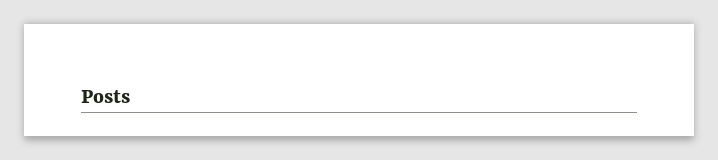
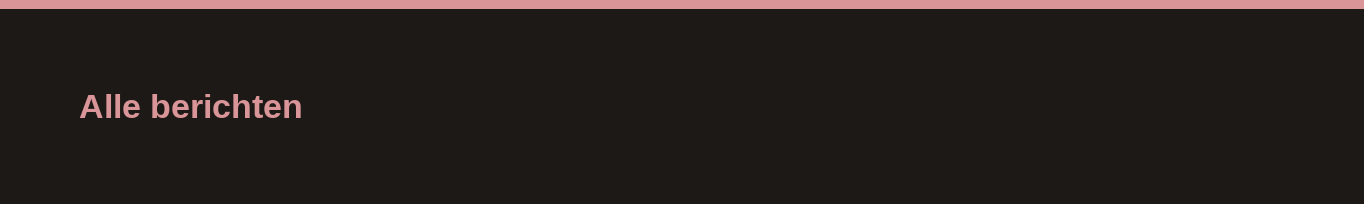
- Posts
+ Alle berichten

